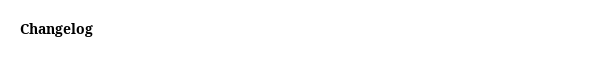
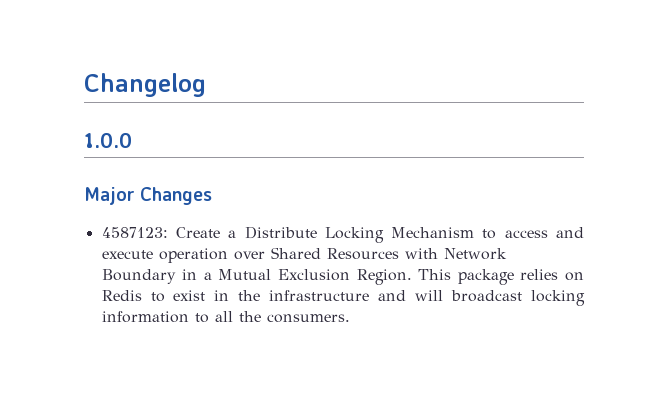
+ 1.0.0
+ Major Changes
+ 4587123: Create a Distribute Locking Mechanism to access and execute operation over Shared Resources with Network Boundary in a Mutual Exclusion Region. This package relies on Redis to exist in the infrastructure and will broadcast locking information to all the consumers.

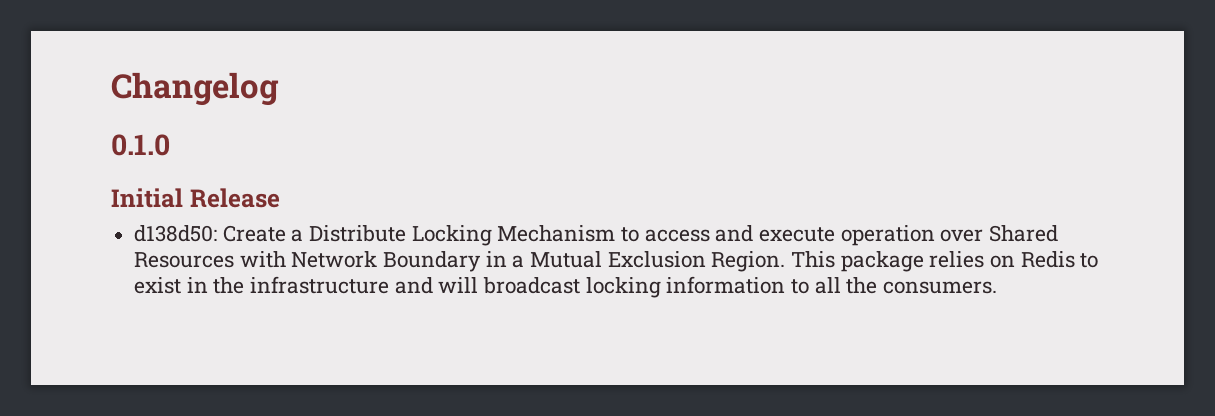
- 1.0.0
- Major Changes
- 4587123: Create a Distribute Locking Mechanism to access and execute operation over Shared Resources with Network Boundary in a Mutual Exclusion Region.
+ 0.1.0
+ Initial Release
+ d138d50: Create a Distribute Locking Mechanism to access and execute operation over Shared Resources with Network Boundary in a Mutual Exclusion Region.

